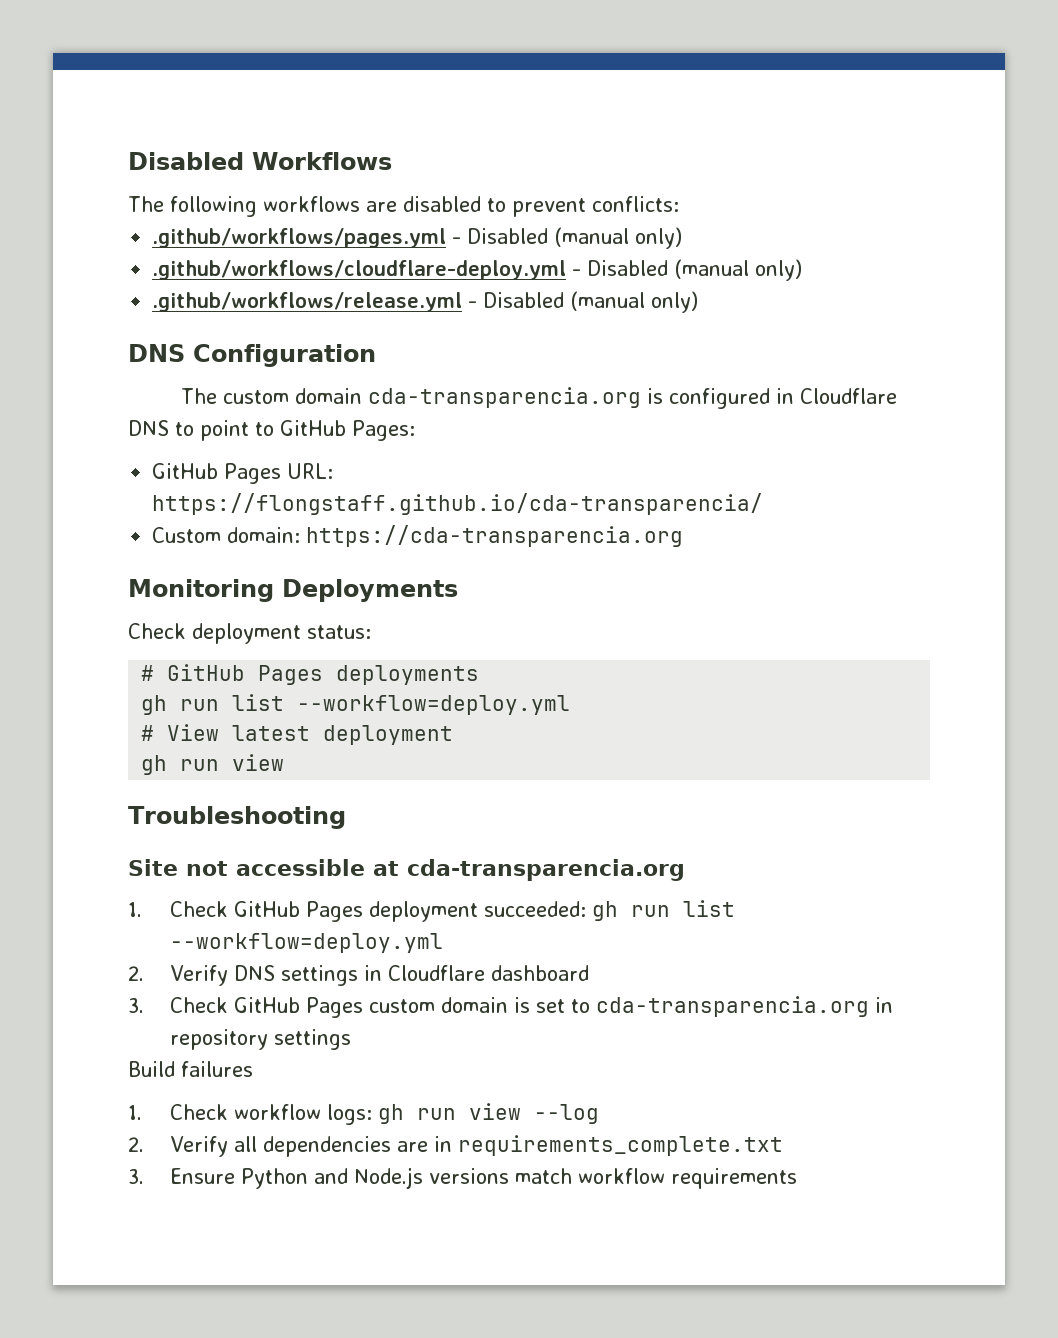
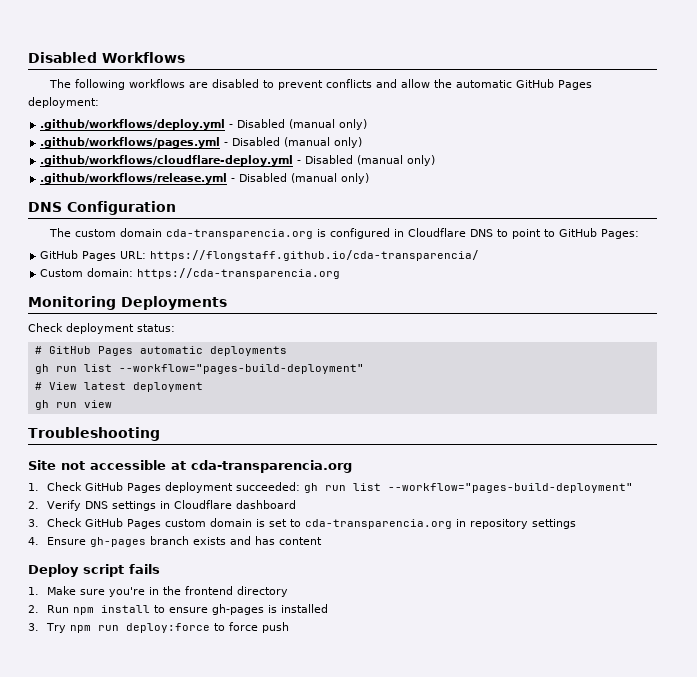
- The following workflows are disabled to prevent conflicts:
+ The following workflows are disabled to prevent conflicts and allow the automatic GitHub Pages deployment:
+ .github/workflows/deploy.yml - Disabled (manual only)
- # GitHub Pages deployments
- gh run list --workflow=deploy.yml
+ # GitHub Pages automatic deployments
+ gh run list --workflow="pages-build-deployment"
- 1. Check GitHub Pages deployment succeeded: gh run list --workflow=deploy.yml
+ 1. Check GitHub Pages deployment succeeded: gh run list --workflow="pages-build-deployment"
- Build failures
- 1. Check workflow logs: gh run view --log
- 2. Verify all dependencies are in requirements_complete.txt
- 3. Ensure Python and Node.js versions match workflow requirements
+ 4. Ensure gh-pages branch exists and has content
+ Deploy script fails
+ 1. Make sure you're in the frontend directory
+ 2. Run npm install to ensure gh-pages is installed
+ 3. Try npm run deploy:force to force push

